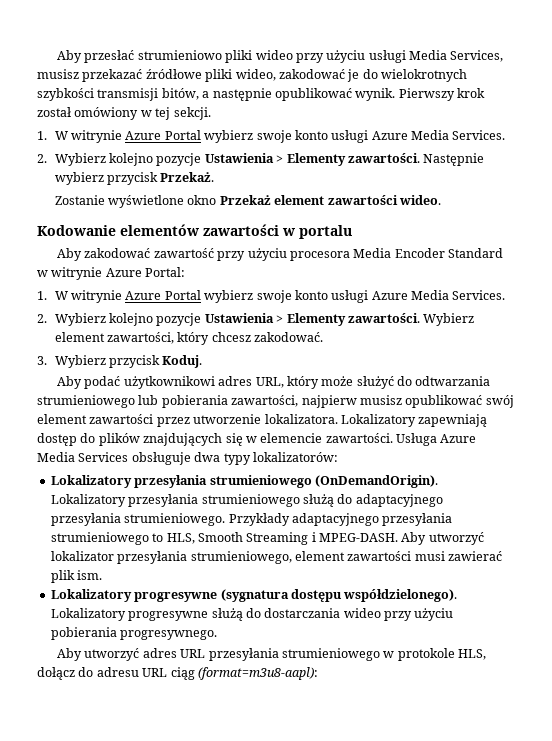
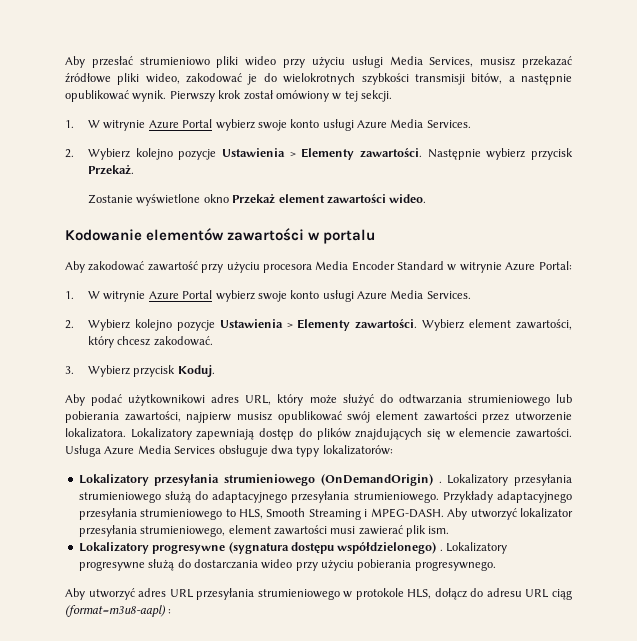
- Lokalizatory przesyłania strumieniowego (OnDemandOrigin).
+ Lokalizatory przesyłania strumieniowego (OnDemandOrigin) .
- Lokalizatory progresywne (sygnatura dostępu współdzielonego).
+ Lokalizatory progresywne (sygnatura dostępu współdzielonego) .
- Aby utworzyć adres URL przesyłania strumieniowego w protokole HLS, dołącz do adresu URL ciąg (format=m3u8-aapl):
+ Aby utworzyć adres URL przesyłania strumieniowego w protokole HLS, dołącz do adresu URL ciąg (format=m3u8-aapl) :

